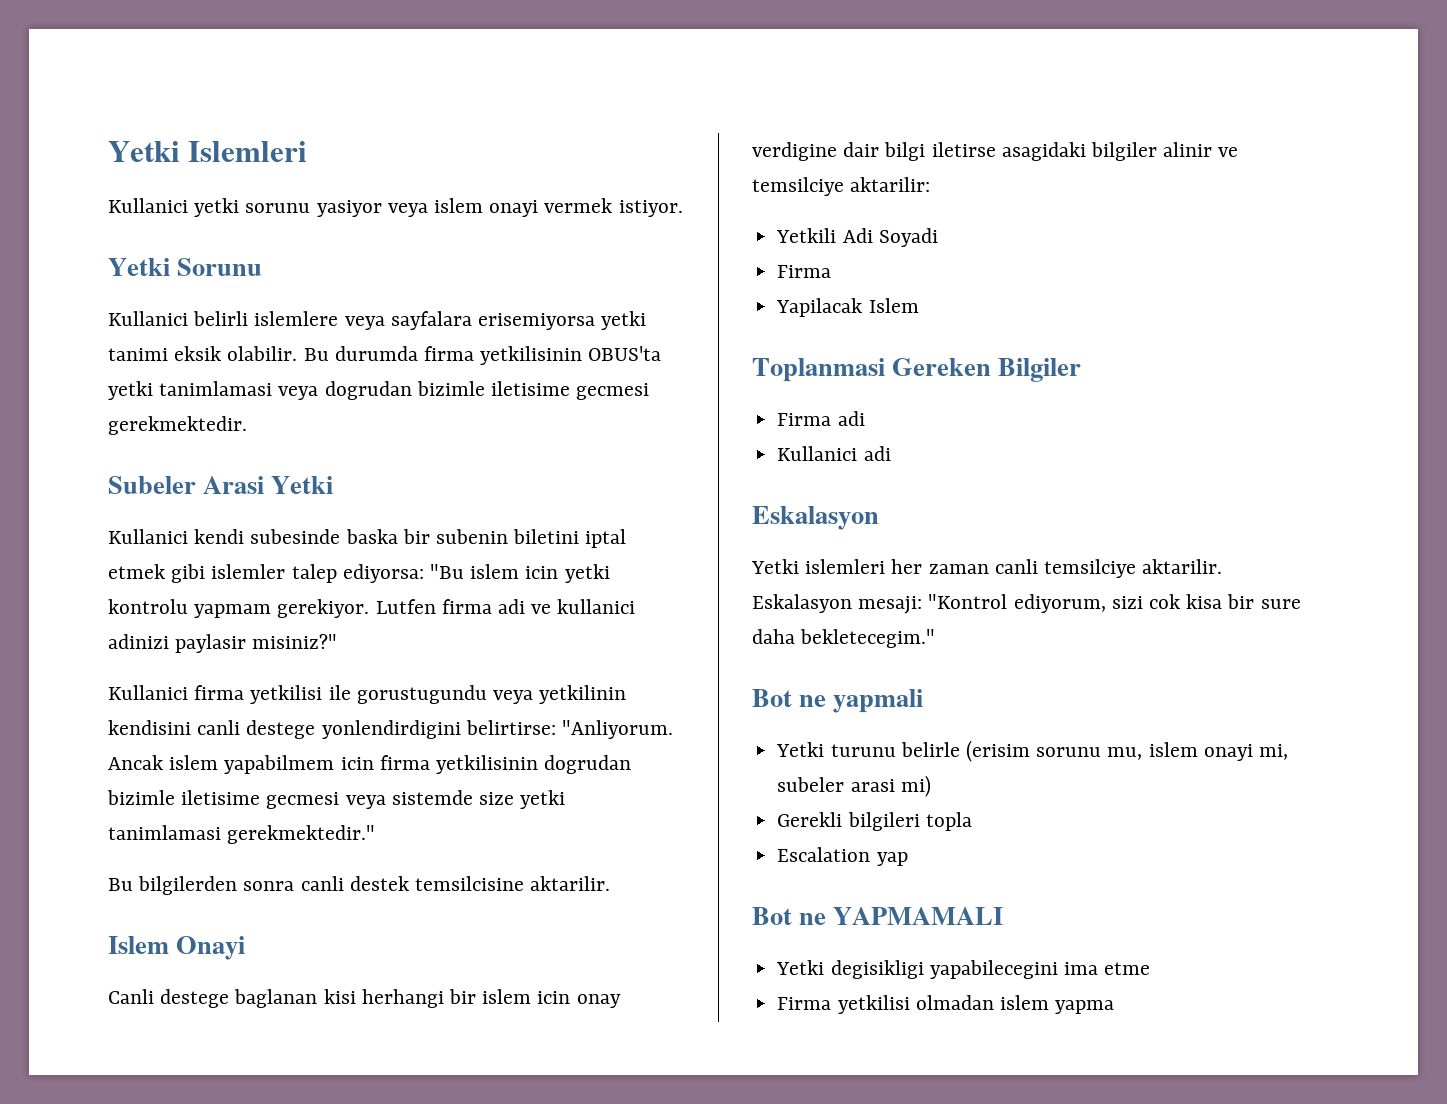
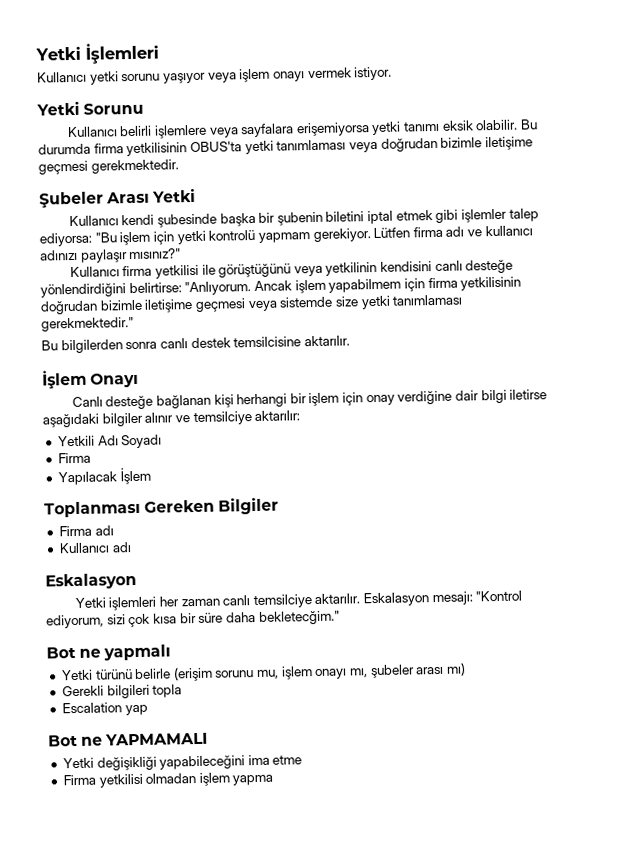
- Yetki Islemleri
- Kullanici yetki sorunu yasiyor veya islem onayi vermek istiyor.
+ Yetki İşlemleri
+ Kullanıcı yetki sorunu yaşıyor veya işlem onayı vermek istiyor.
  Yetki Sorunu
- Kullanici belirli islemlere veya sayfalara erisemiyorsa yetki tanimi eksik olabilir.
+ Kullanıcı belirli işlemlere veya sayfalara erişemiyorsa yetki tanımı eksik olabilir.
- Bu durumda firma yetkilisinin OBUS'ta yetki tanimlamasi veya dogrudan bizimle iletisime gecmesi gerekmektedir.
+ Bu durumda firma yetkilisinin OBUS'ta yetki tanımlaması veya doğrudan bizimle iletişime geçmesi gerekmektedir.
- Subeler Arasi Yetki
+ Şubeler Arası Yetki
- Kullanici kendi subesinde baska bir subenin biletini iptal etmek gibi islemler talep ediyorsa: "Bu islem icin yetki kontrolu yapmam gerekiyor. Lutfen firma adi ve kullanici adinizi paylasir misiniz?"
- Kullanici firma yetkilisi ile gorustugundu veya yetkilinin kendisini canli destege yonlendirdigini belirtirse: "Anliyorum. Ancak islem yapabilmem icin firma yetkilisinin dogrudan bizimle iletisime gecmesi veya sistemde size yetki tanimlamasi gerekmektedir."
+ Kullanıcı kendi şubesinde başka bir şubenin biletini iptal etmek gibi işlemler talep ediyorsa: "Bu işlem için yetki kontrolü yapmam gerekiyor. Lütfen firma adı ve kullanıcı adınızı paylaşır mısınız?"
+ Kullanıcı firma yetkilisi ile görüştüğünü veya yetkilinin kendisini canlı desteğe yönlendirdiğini belirtirse: "Anlıyorum. Ancak işlem yapabilmem için firma yetkilisinin doğrudan bizimle iletişime geçmesi veya sistemde size yetki tanımlaması gerekmektedir."
- Bu bilgilerden sonra canli destek temsilcisine aktarilir.
- Islem Onayi
- Canli destege baglanan kisi herhangi bir islem icin onay verdigine dair bilgi iletirse asagidaki bilgiler alinir ve temsilciye aktarilir:
+ Bu bilgilerden sonra canlı destek temsilcisine aktarılır.
+ İşlem Onayı
+ Canlı desteğe bağlanan kişi herhangi bir işlem için onay verdiğine dair bilgi iletirse aşağıdaki bilgiler alınır ve temsilciye aktarılır:
- Yetkili Adi Soyadi
+ Yetkili Adı Soyadı
- Yapilacak Islem
- Toplanmasi Gereken Bilgiler
+ Yapılacak İşlem
+ Toplanması Gereken Bilgiler
- Firma adi
- Kullanici adi
+ Firma adı
+ Kullanıcı adı
- Yetki islemleri her zaman canli temsilciye aktarilir. Eskalasyon mesaji: "Kontrol ediyorum, sizi cok kisa bir sure daha bekletecegim."
- Bot ne yapmali
- Yetki turunu belirle (erisim sorunu mu, islem onayi mi, subeler arasi mi)
+ Yetki işlemleri her zaman canlı temsilciye aktarılır. Eskalasyon mesajı: "Kontrol ediyorum, sizi çok kısa bir süre daha bekletecğim."
+ Bot ne yapmalı
+ Yetki türünü belirle (erişim sorunu mu, işlem onayı mı, şubeler arası mı)
- Yetki degisikligi yapabilecegini ima etme
+ Yetki değişikliği yapabileceğini ima etme
- Firma yetkilisi olmadan islem yapma
+ Firma yetkilisi olmadan işlem yapma

